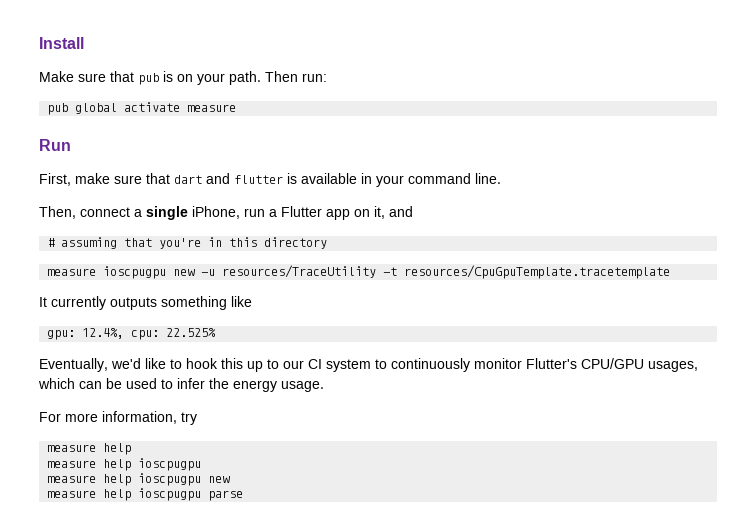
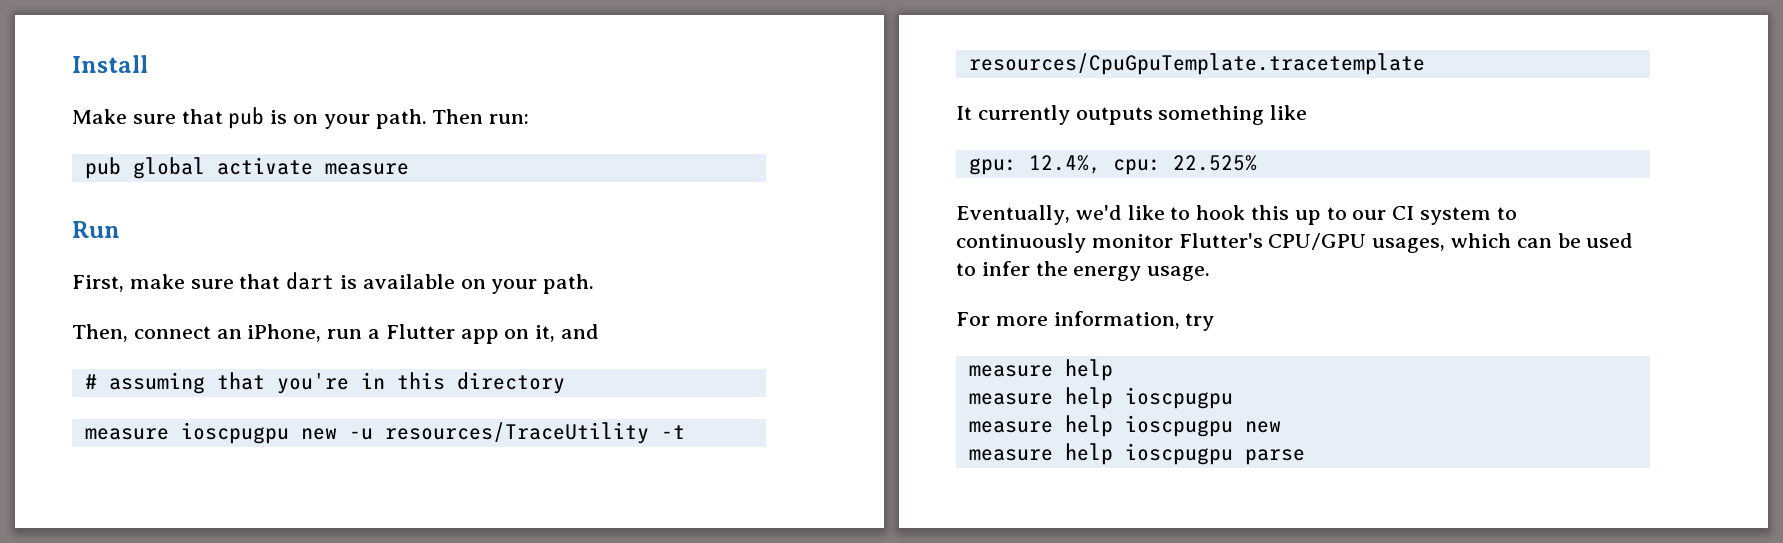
- First, make sure that dart and flutter is available in your command line.
+ First, make sure that dart is available on your path.
- Then, connect a single iPhone, run a Flutter app on it, and
+ Then, connect an iPhone, run a Flutter app on it, and

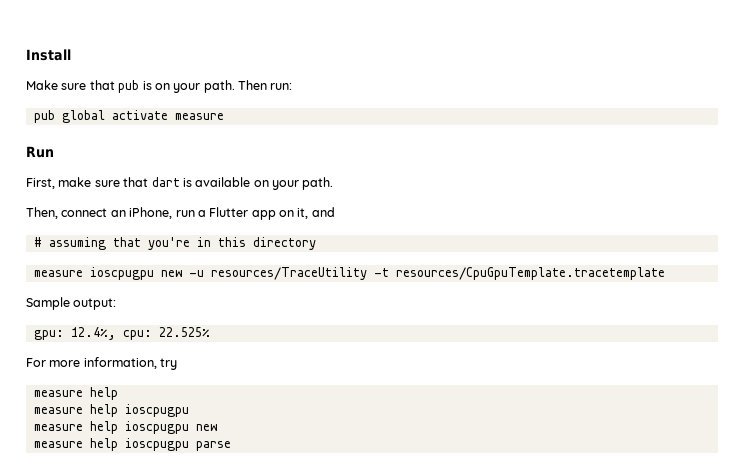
- It currently outputs something like
+ Sample output:
- Eventually, we'd like to hook this up to our CI system to continuously monitor Flutter's CPU/GPU usages, which can be used to infer the energy usage.

